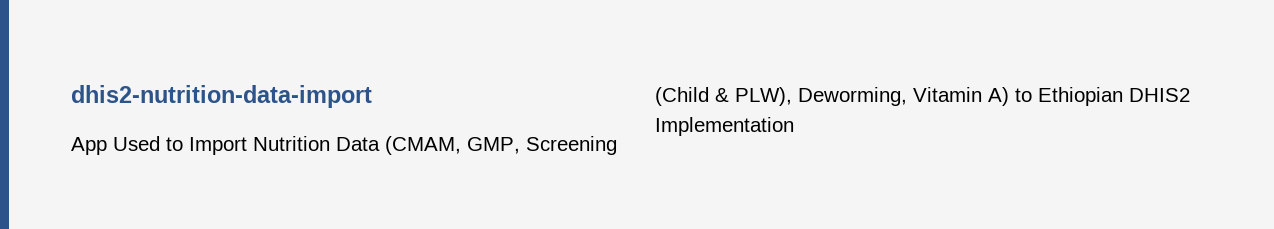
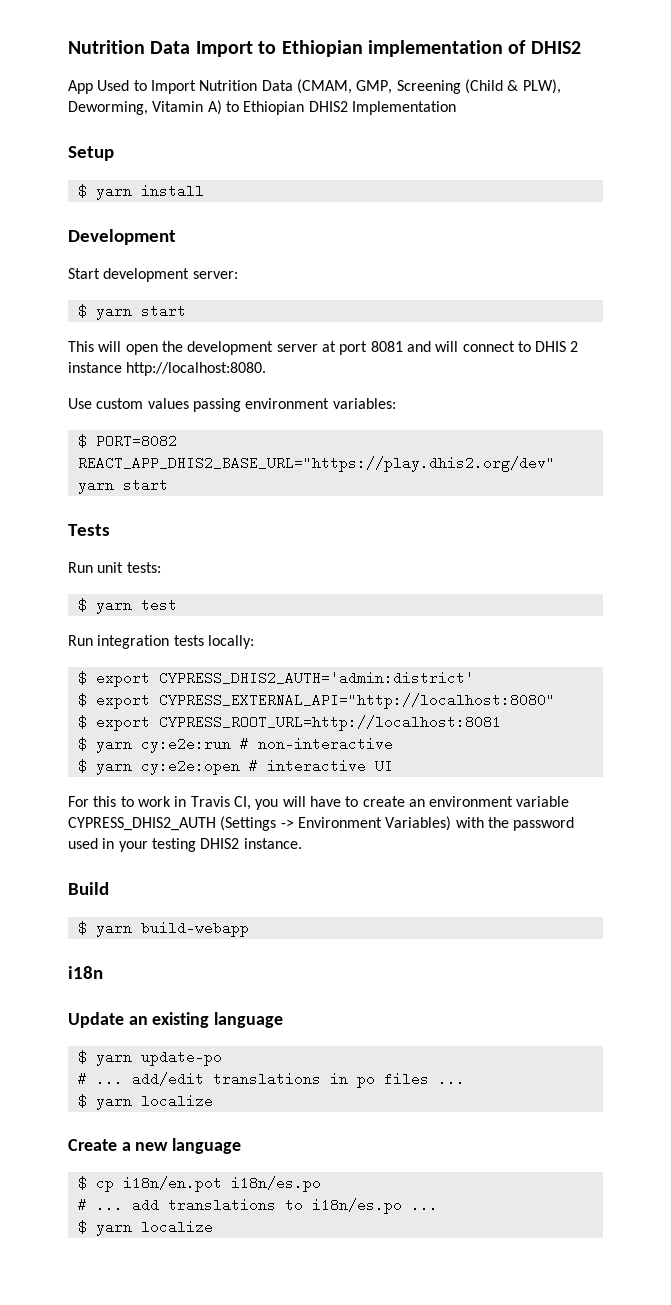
- dhis2-nutrition-data-import
+ Nutrition Data Import to Ethiopian implementation of DHIS2
+ Setup
+ $ yarn install
+ Development
+ Start development server:
+ $ yarn start
+ This will open the development server at port 8081 and will connect to DHIS 2 instance http://localhost:8080.
+ Use custom values passing environment variables:
+ $ PORT=8082 REACT_APP_DHIS2_BASE_URL="https://play.dhis2.org/dev" yarn start
+ Tests
+ Run unit tests:
+ $ yarn test
+ Run integration tests locally:
+ $ export CYPRESS_DHIS2_AUTH='admin:district'
+ $ export CYPRESS_EXTERNAL_API="http://localhost:8080"
+ $ export CYPRESS_ROOT_URL=http://localhost:8081
+ $ yarn cy:e2e:run # non-interactive
+ $ yarn cy:e2e:open # interactive UI
+ For this to work in Travis CI, you will have to create an environment variable CYPRESS_DHIS2_AUTH (Settings -> Environment Variables) with the password used in your testing DHIS2 instance.
+ Build
+ $ yarn build-webapp
+ i18n
+ Update an existing language
+ $ yarn update-po
+ # ... add/edit translations in po files ...
+ $ yarn localize
+ Create a new language
+ $ cp i18n/en.pot i18n/es.po
+ # ... add translations to i18n/es.po ...
+ $ yarn localize

